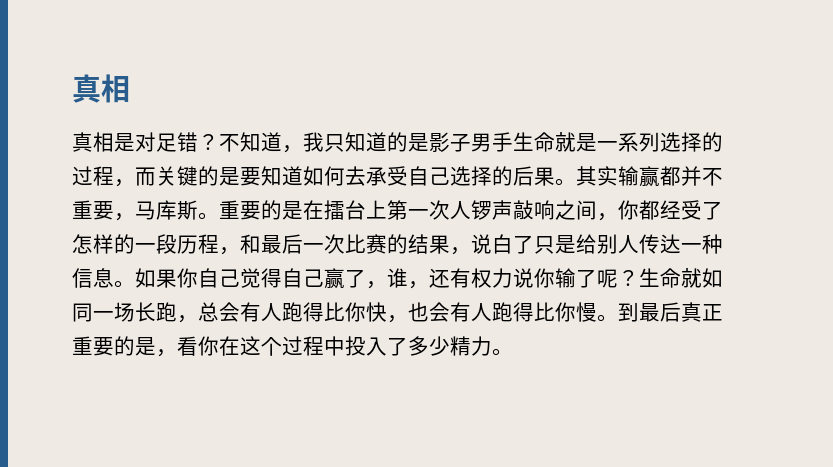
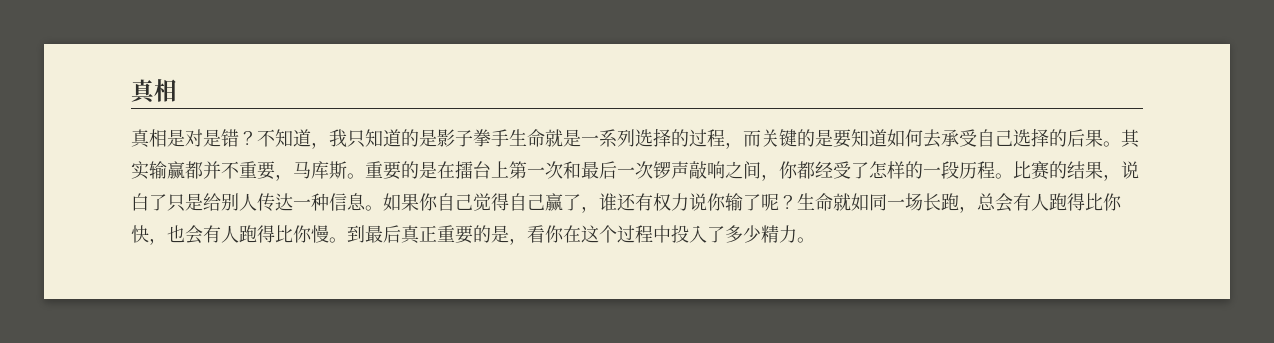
- 真相是对足错？
+ 真相是对是错？
- 不知道，我只知道的是影子男手生命就是一系列选择的过程，而关键的是要知道如何去承受自己选择的后果。
+ 不知道，我只知道的是影子拳手生命就是一系列选择的过程，而关键的是要知道如何去承受自己选择的后果。
- 重要的是在擂台上第一次人锣声敲响之间，你都经受了怎样的一段历程，和最后一次比赛的结果，说白了只是给别人传达一种信息。
+ 重要的是在擂台上第一次和最后一次锣声敲响之间，你都经受了怎样的一段历程。比赛的结果，说白了只是给别人传达一种信息。
- 如果你自己觉得自己赢了，谁，还有权力说你输了呢？
+ 如果你自己觉得自己赢了，谁还有权力说你输了呢？

